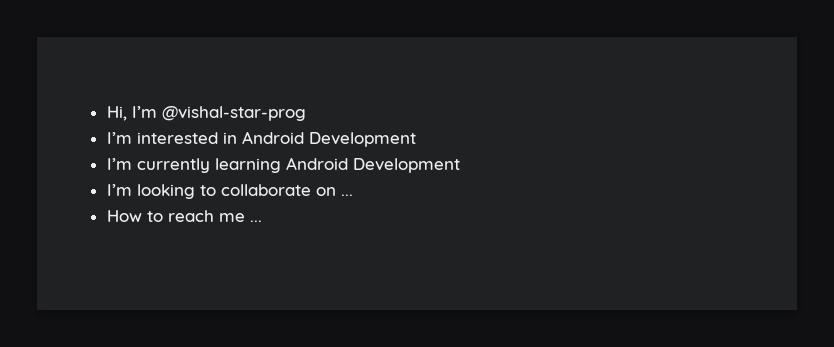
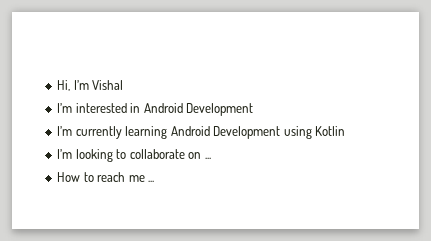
- Hi, I’m @vishal-star-prog
+ Hi, I’m Vishal
- I’m currently learning Android Development
+ I’m currently learning Android Development using Kotlin

